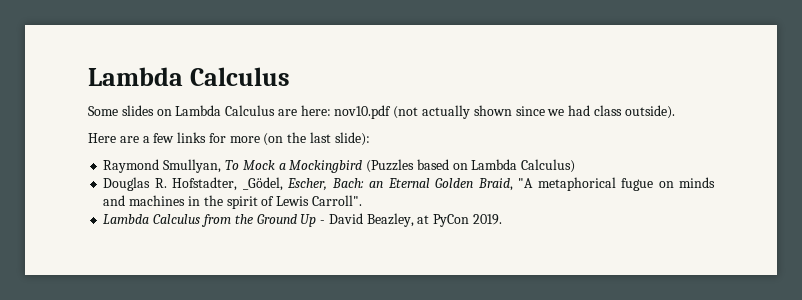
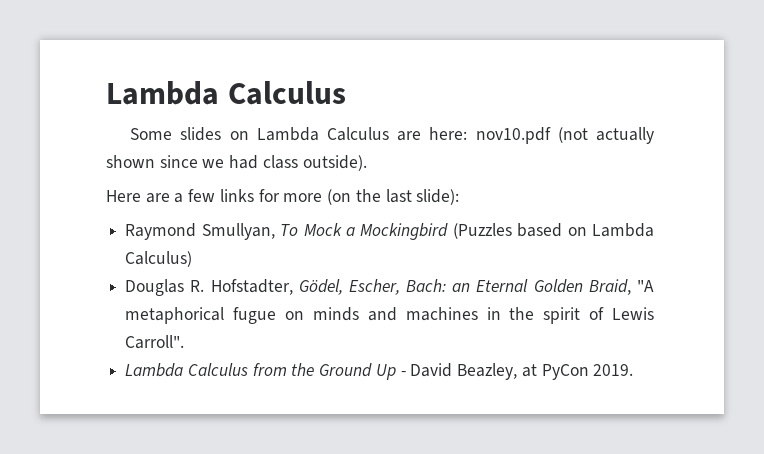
- Douglas R. Hofstadter, _Gödel, Escher, Bach: an Eternal Golden Braid, "A metaphorical fugue on minds and machines in the spirit of Lewis Carroll".
+ Douglas R. Hofstadter, Gödel, Escher, Bach: an Eternal Golden Braid, "A metaphorical fugue on minds and machines in the spirit of Lewis Carroll".

